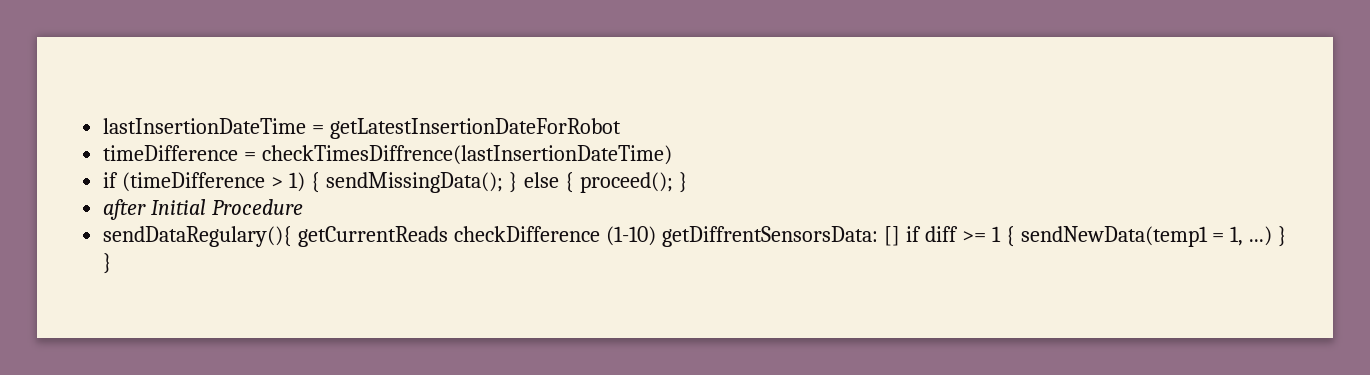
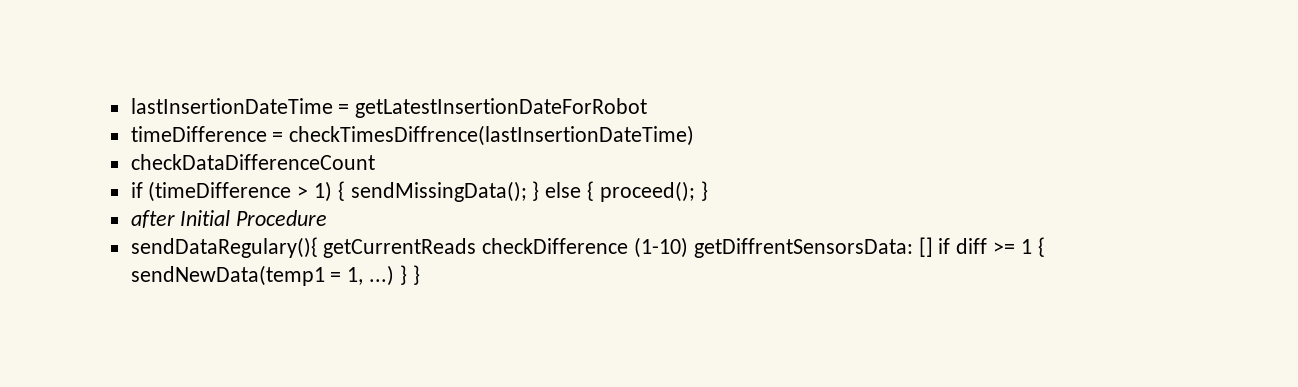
+ checkDataDifferenceCount

